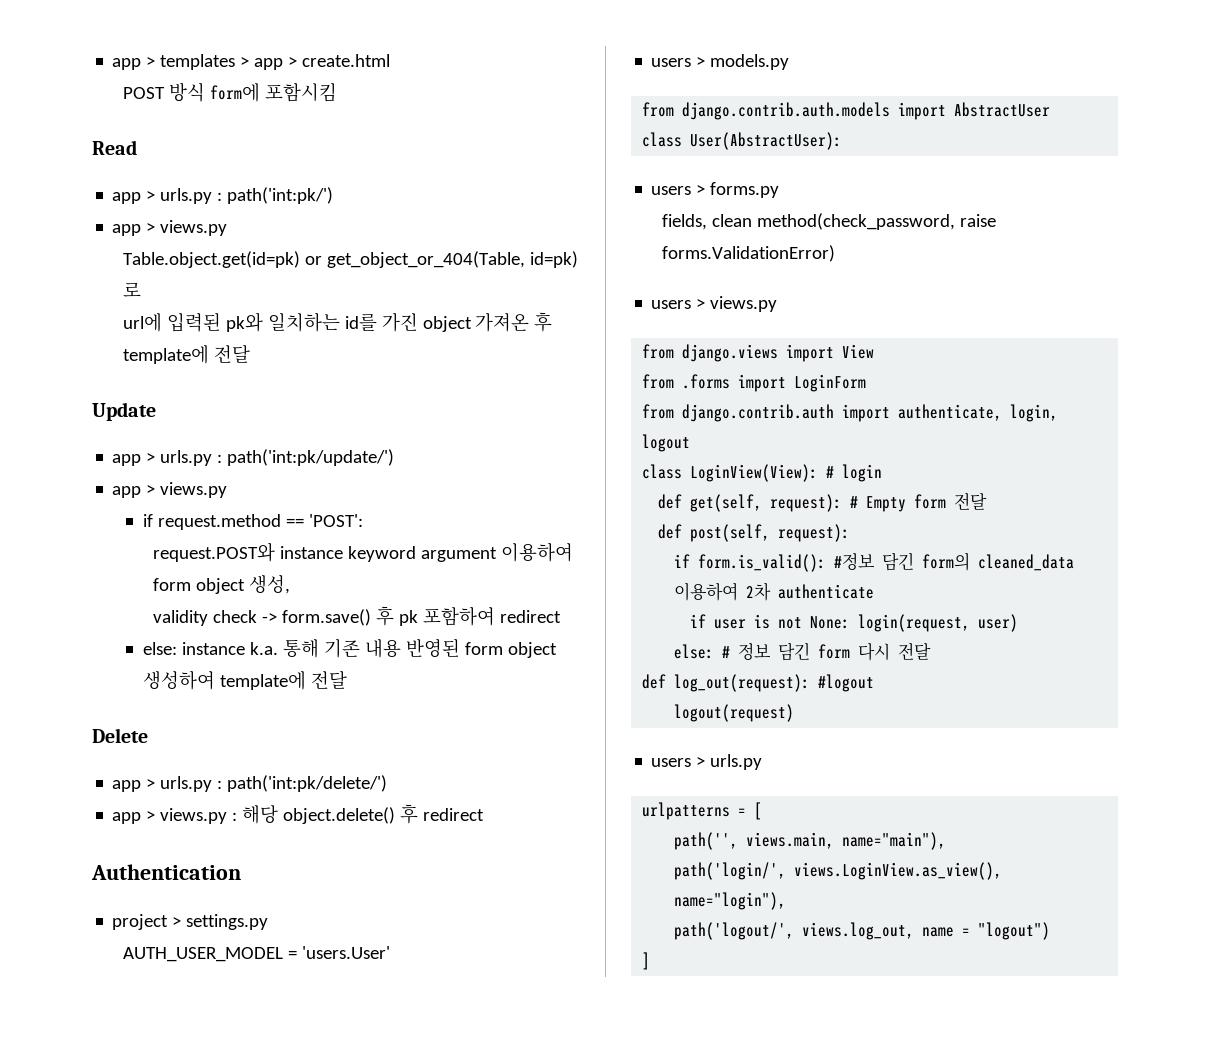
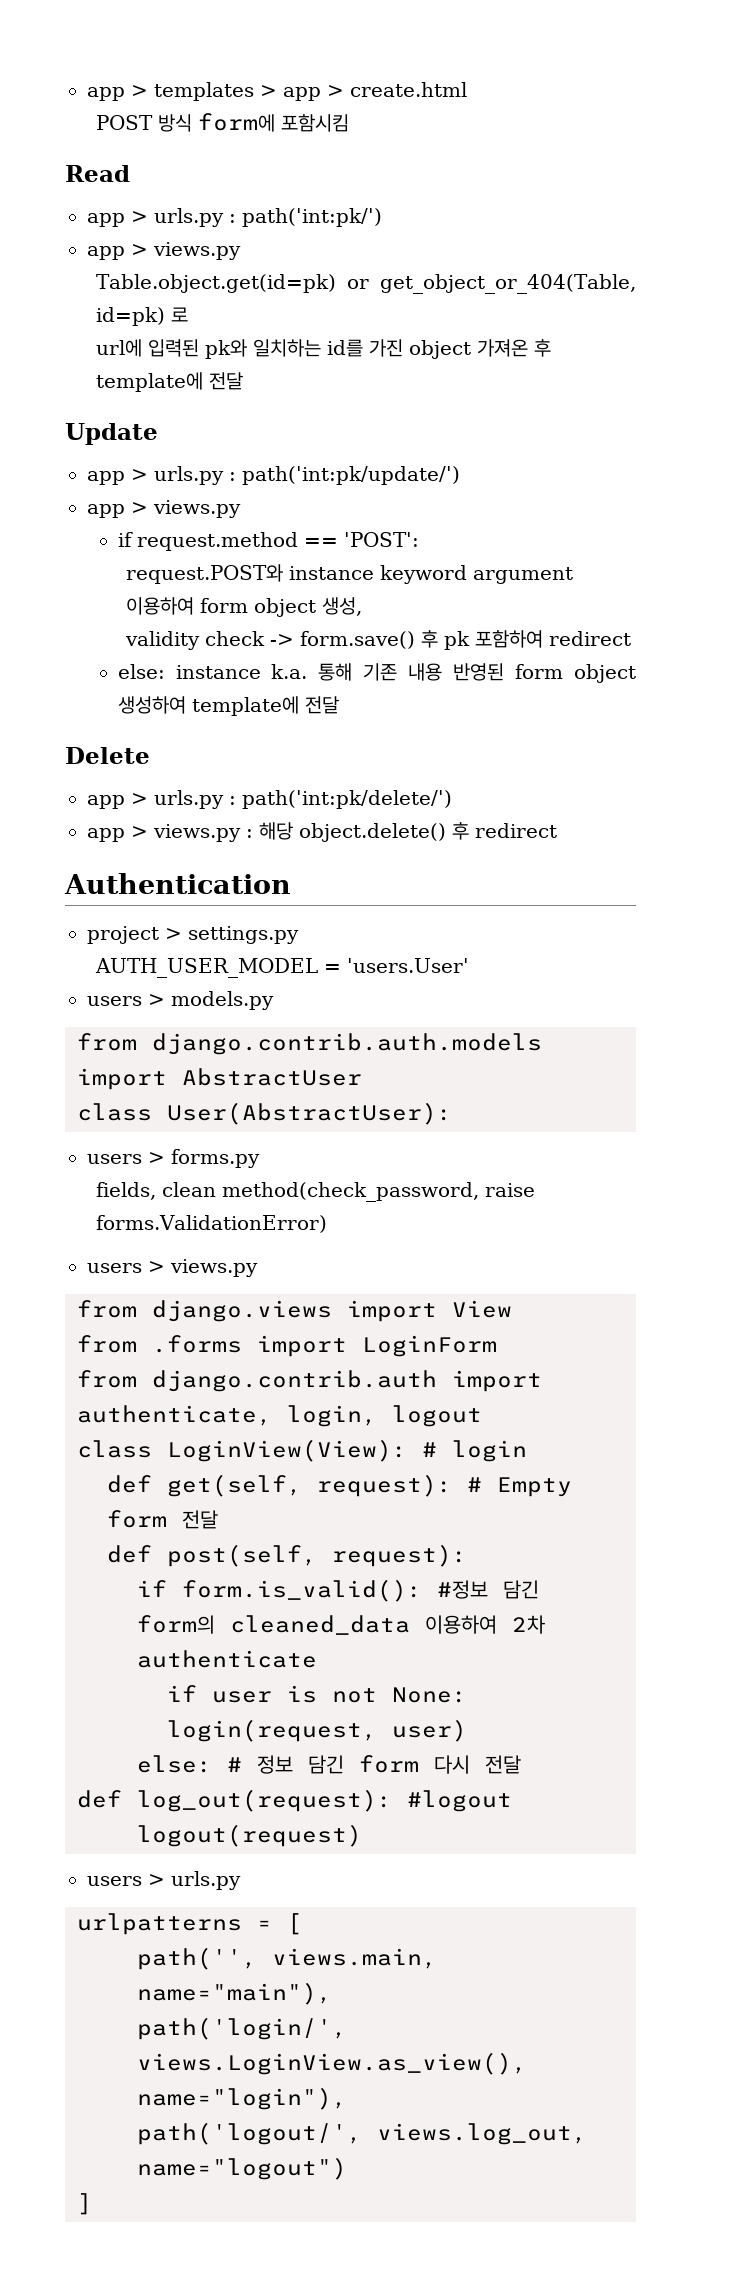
- path('logout/', views.log_out, name = "logout")
+ path('logout/', views.log_out, name="logout")

